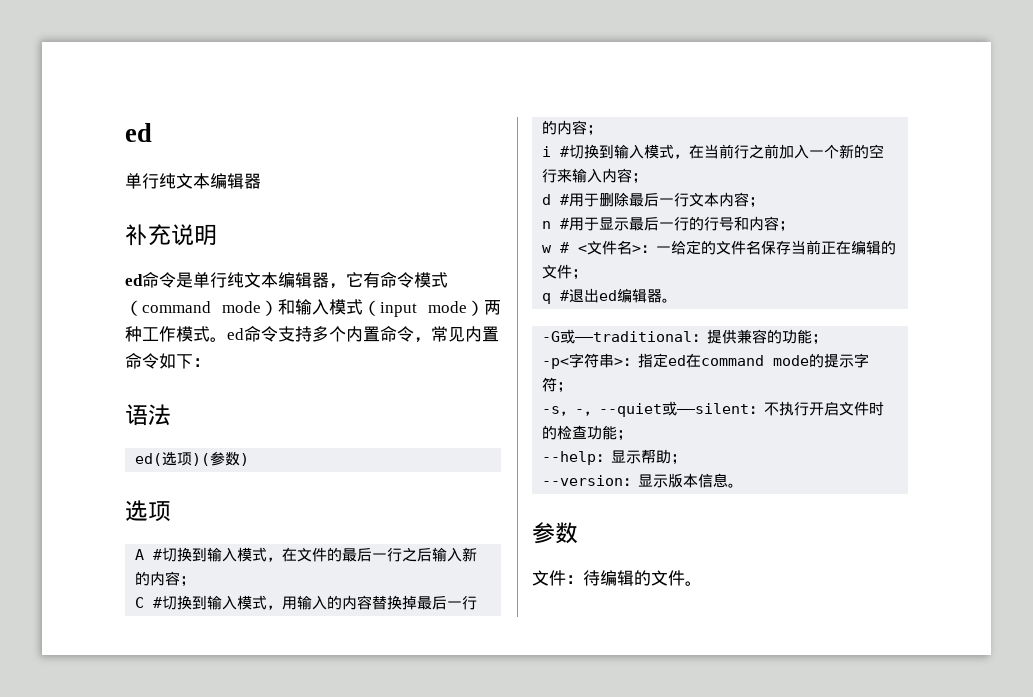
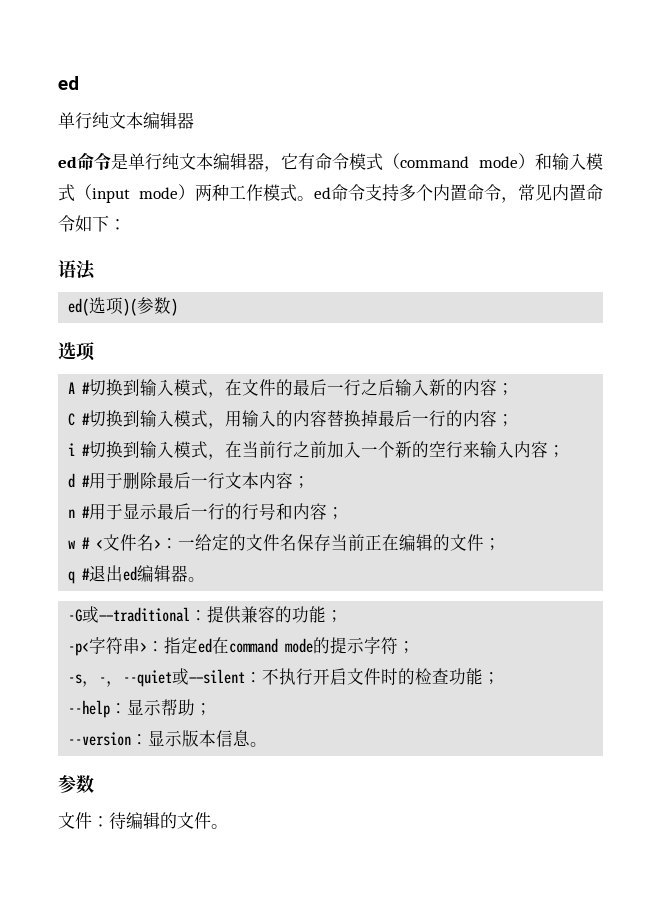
- 补充说明

